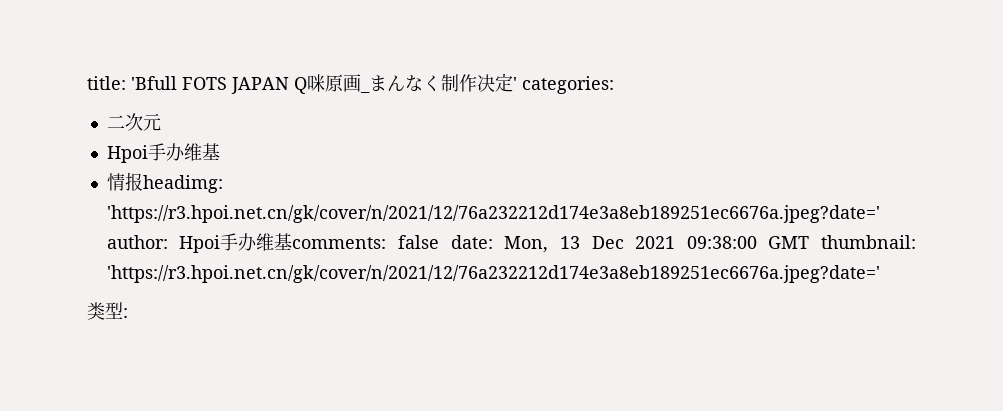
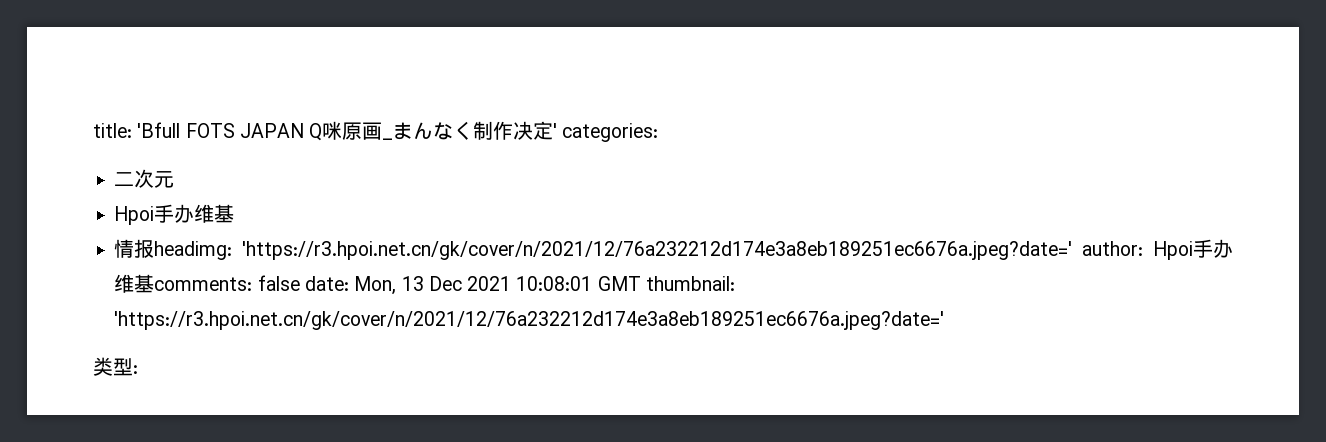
- 情报headimg: 'https://r3.hpoi.net.cn/gk/cover/n/2021/12/76a232212d174e3a8eb189251ec6676a.jpeg?date=' author: Hpoi手办维基comments: false date: Mon, 13 Dec 2021 09:38:00 GMT thumbnail: 'https://r3.hpoi.net.cn/gk/cover/n/2021/12/76a232212d174e3a8eb189251ec6676a.jpeg?date='
+ 情报headimg: 'https://r3.hpoi.net.cn/gk/cover/n/2021/12/76a232212d174e3a8eb189251ec6676a.jpeg?date=' author: Hpoi手办维基comments: false date: Mon, 13 Dec 2021 10:08:01 GMT thumbnail: 'https://r3.hpoi.net.cn/gk/cover/n/2021/12/76a232212d174e3a8eb189251ec6676a.jpeg?date='

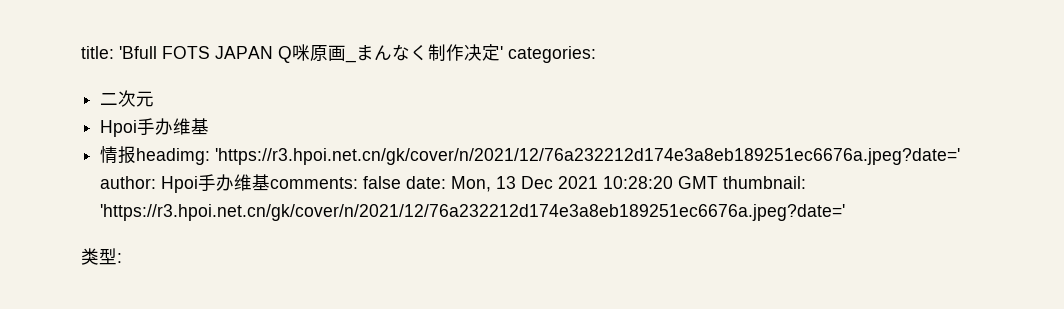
- 情报headimg: 'https://r3.hpoi.net.cn/gk/cover/n/2021/12/76a232212d174e3a8eb189251ec6676a.jpeg?date=' author: Hpoi手办维基comments: false date: Mon, 13 Dec 2021 10:08:01 GMT thumbnail: 'https://r3.hpoi.net.cn/gk/cover/n/2021/12/76a232212d174e3a8eb189251ec6676a.jpeg?date='
+ 情报headimg: 'https://r3.hpoi.net.cn/gk/cover/n/2021/12/76a232212d174e3a8eb189251ec6676a.jpeg?date=' author: Hpoi手办维基comments: false date: Mon, 13 Dec 2021 10:28:20 GMT thumbnail: 'https://r3.hpoi.net.cn/gk/cover/n/2021/12/76a232212d174e3a8eb189251ec6676a.jpeg?date='

